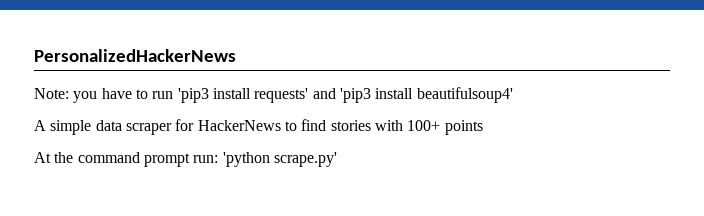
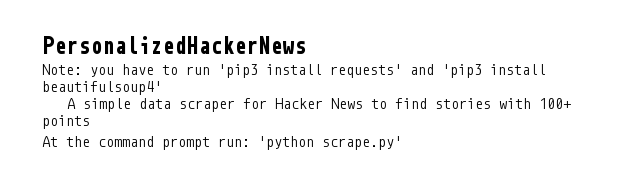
- A simple data scraper for HackerNews to find stories with 100+ points
+ A simple data scraper for Hacker News to find stories with 100+ points

